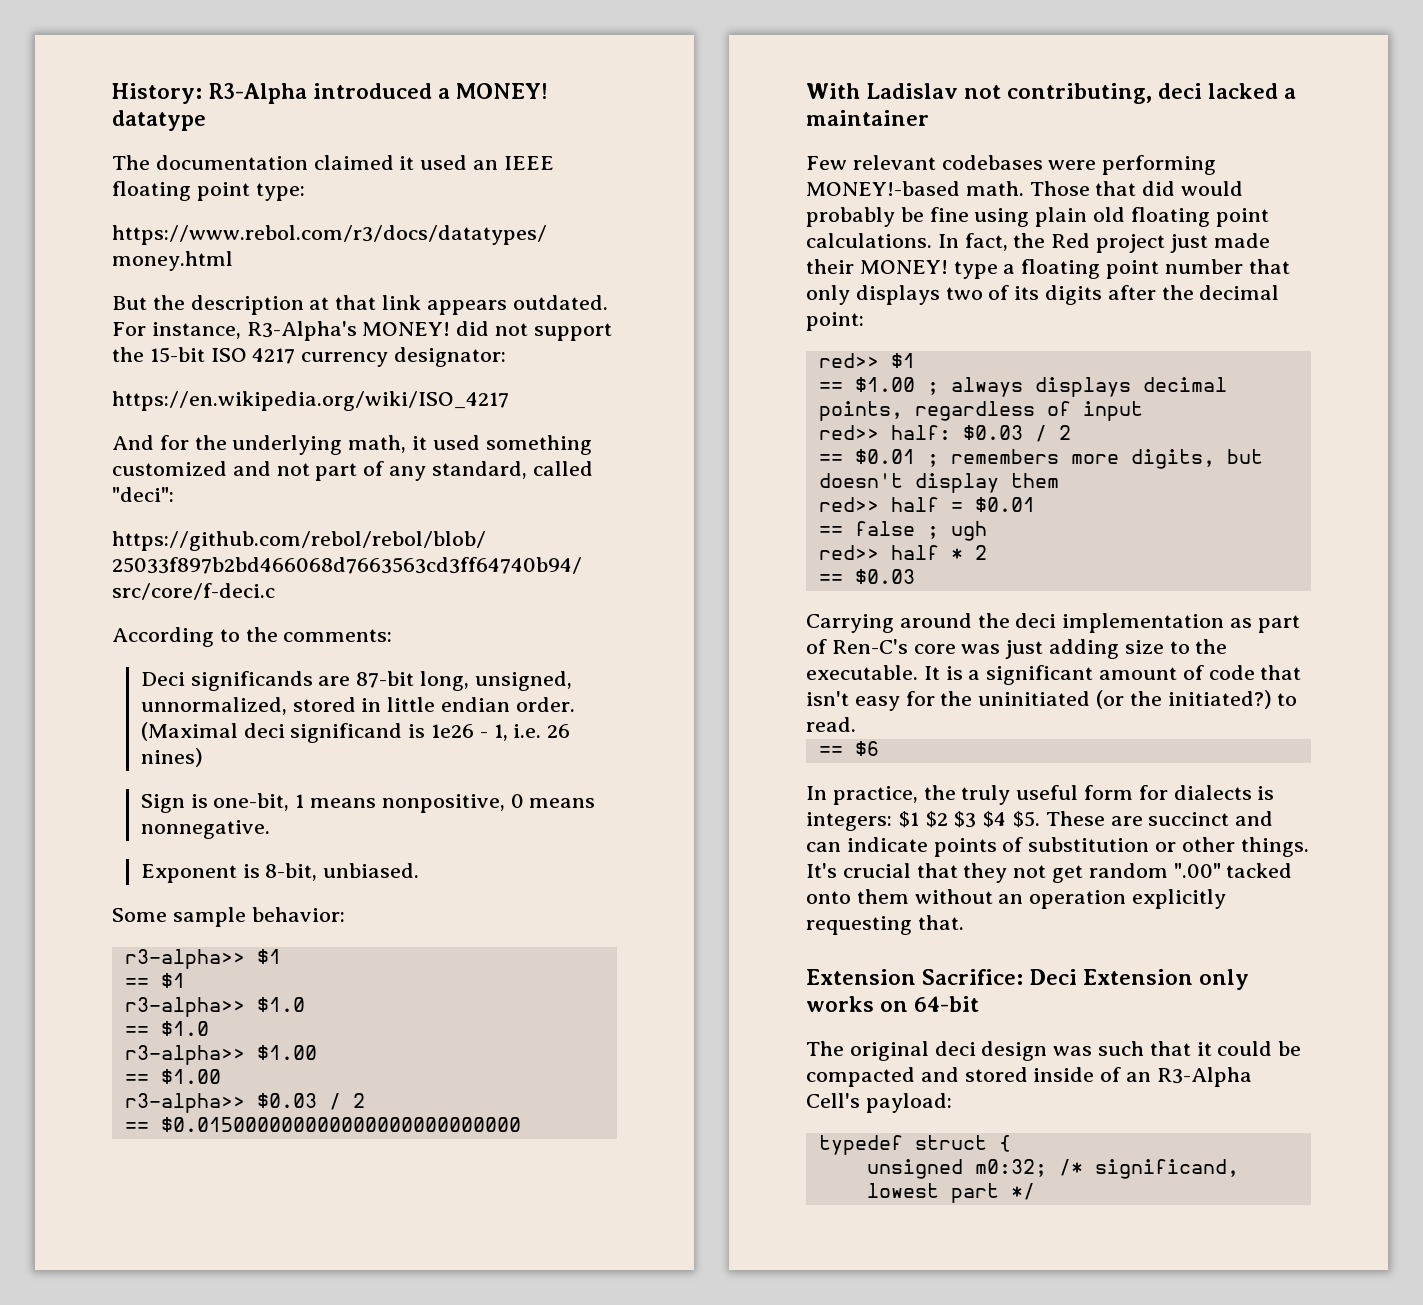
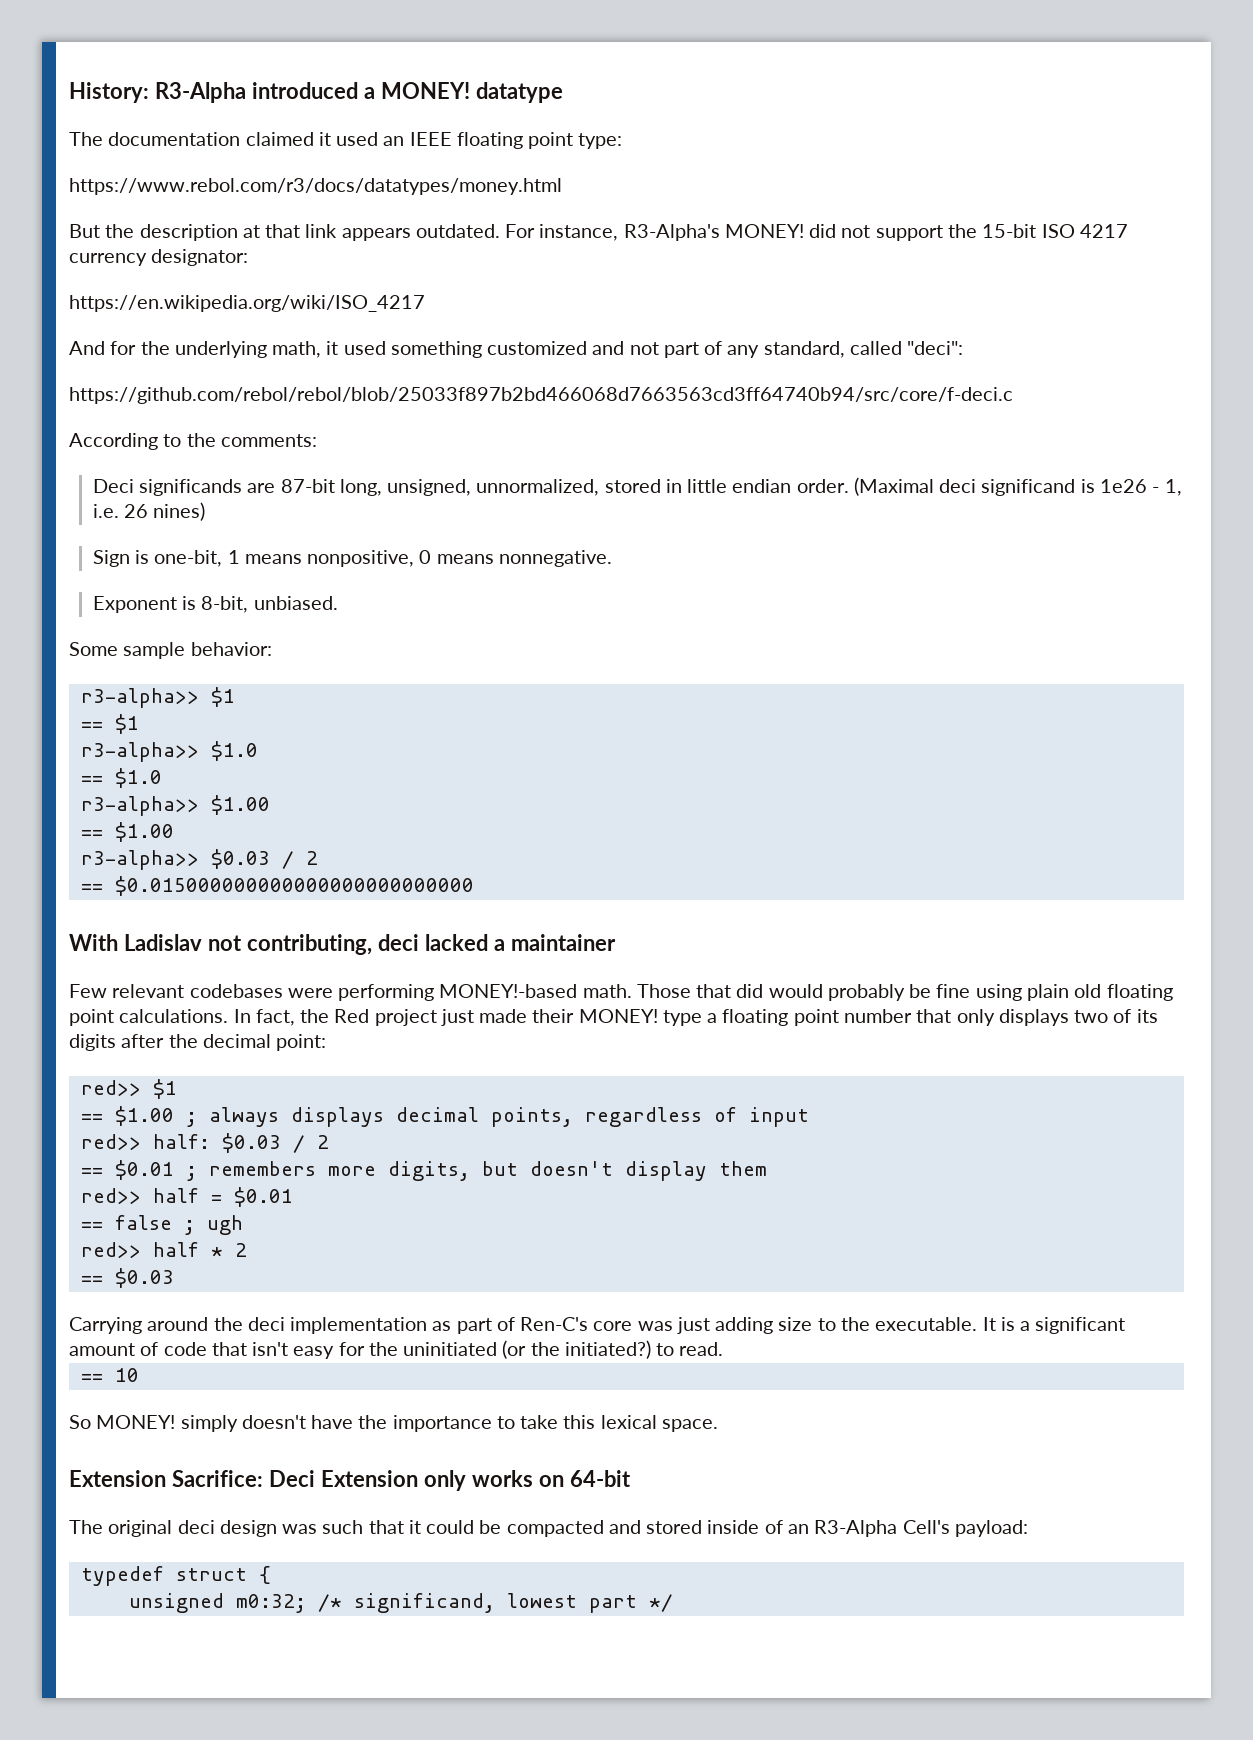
- == $6
- In practice, the truly useful form for dialects is integers: $1 $2 $3 $4 $5. These are succinct and can indicate points of substitution or other things. It's crucial that they not get random ".00" tacked onto them without an operation explicitly requesting that.
+ == 10
+ So MONEY! simply doesn't have the importance to take this lexical space.

